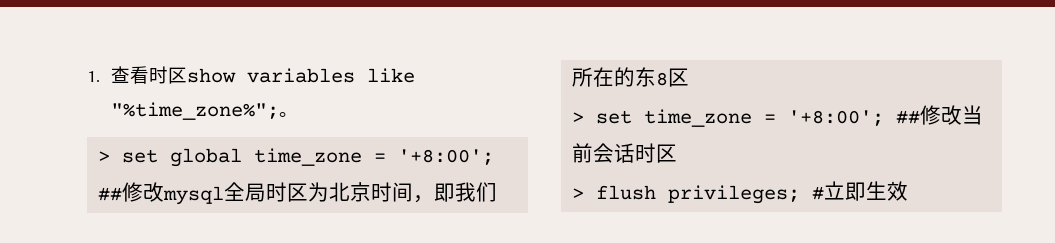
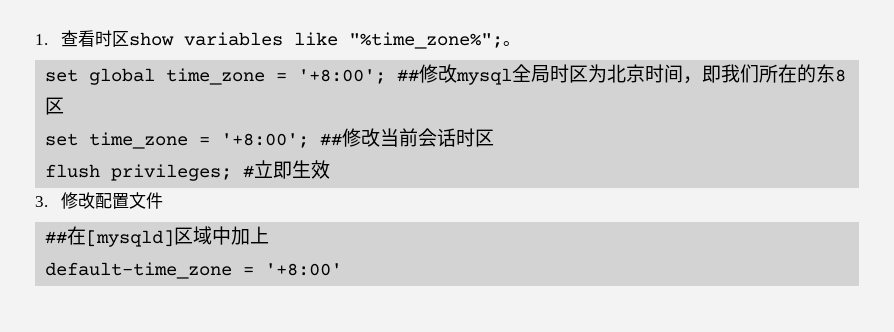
- > set global time_zone = '+8:00'; ##修改mysql全局时区为北京时间，即我们所在的东8区
+ set global time_zone = '+8:00'; ##修改mysql全局时区为北京时间，即我们所在的东8区
- > set time_zone = '+8:00'; ##修改当前会话时区
+ set time_zone = '+8:00'; ##修改当前会话时区
- > flush privileges; #立即生效
+ flush privileges; #立即生效
+ 3.修改配置文件
+ ##在[mysqld]区域中加上
+ default-time_zone = '+8:00'

